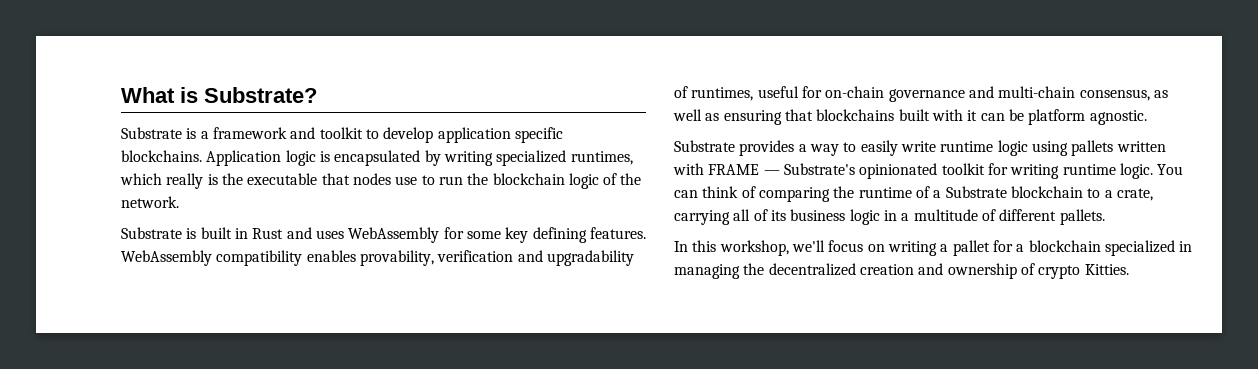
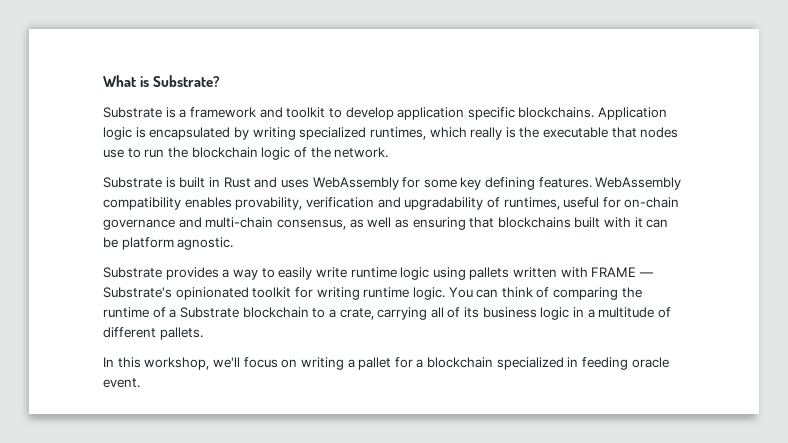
- In this workshop, we'll focus on writing a pallet for a blockchain specialized in managing the decentralized creation and ownership of crypto Kitties.
+ In this workshop, we'll focus on writing a pallet for a blockchain specialized in feeding oracle event.

